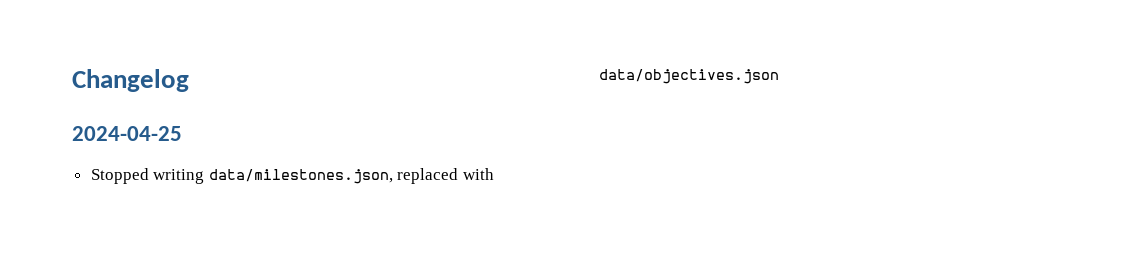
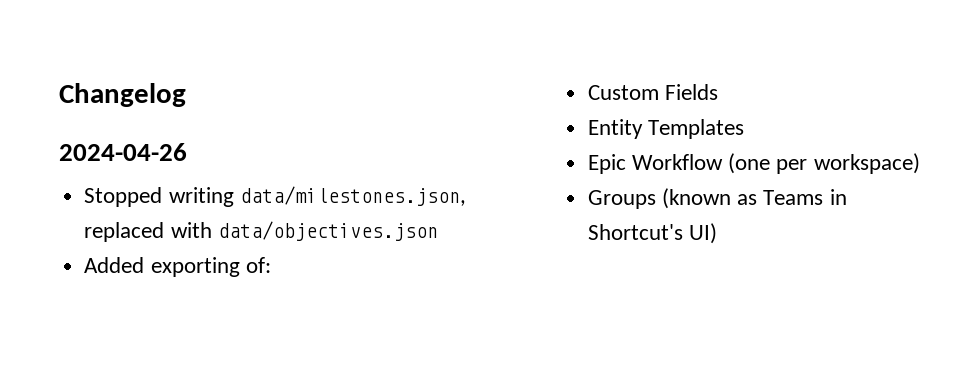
- 2024-04-25
+ 2024-04-26
+ Added exporting of:
+ Custom Fields
+ Entity Templates
+ Epic Workflow (one per workspace)
+ Groups (known as Teams in Shortcut's UI)

